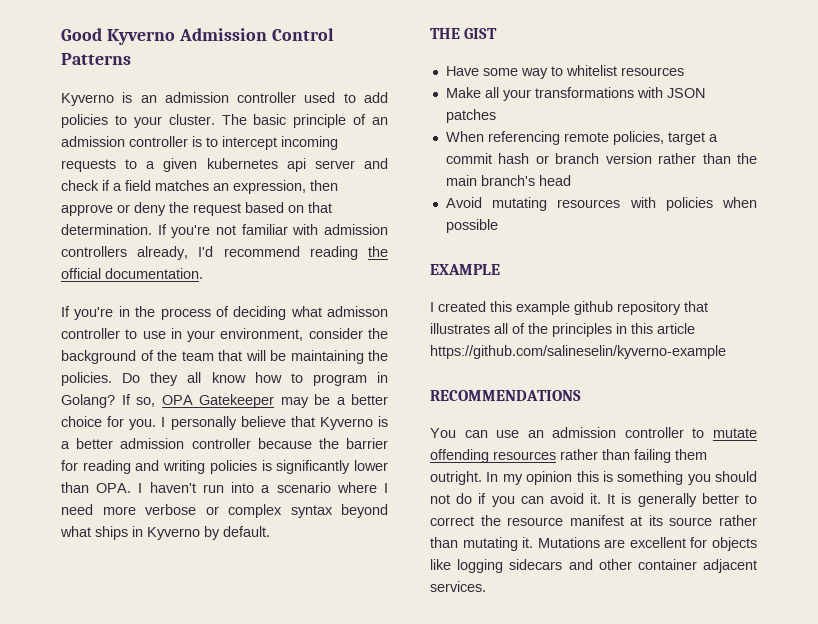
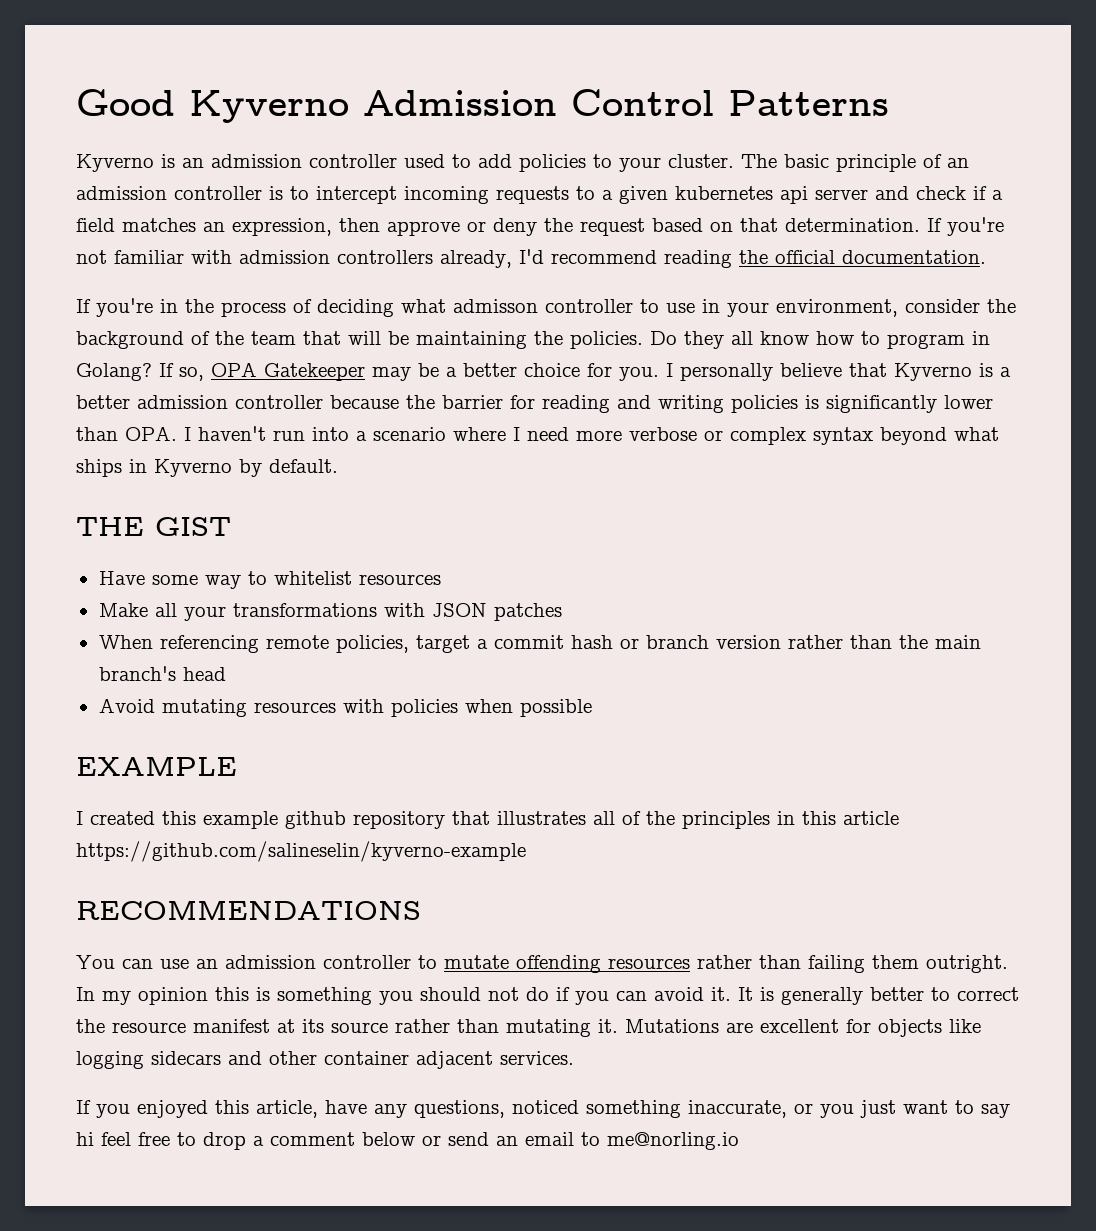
+ If you enjoyed this article, have any questions, noticed something inaccurate, or you just want to say hi feel free to drop a comment below or send an email to me@norling.io

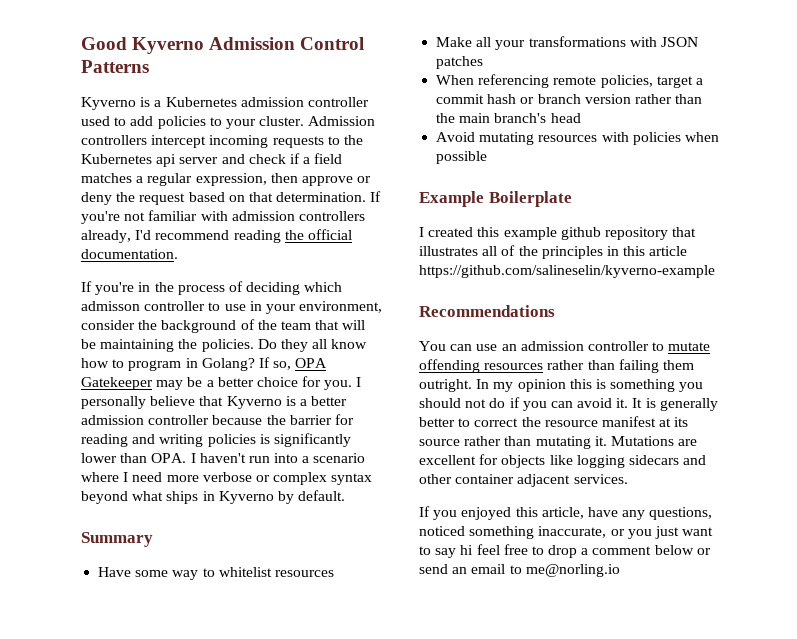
- Kyverno is an admission controller used to add policies to your cluster.
+ Kyverno is a Kubernetes admission controller used to add policies to your cluster.
- The basic principle of an admission controller is to intercept incoming requests to a given kubernetes api server and check if a field matches an expression, then approve or deny the request based on that determination.
+ Admission controllers intercept incoming requests to the Kubernetes api server and check if a field matches a regular expression, then approve or deny the request based on that determination.
- If you're in the process of deciding what admisson controller to use in your environment, consider the background of the team that will be maintaining the policies.
+ If you're in the process of deciding which admisson controller to use in your environment, consider the background of the team that will be maintaining the policies.
- THE GIST
+ Summary
- EXAMPLE
+ Example Boilerplate
- RECOMMENDATIONS
+ Recommendations

